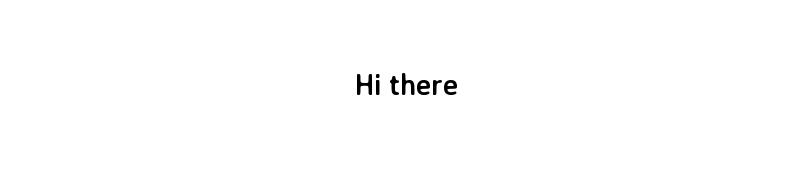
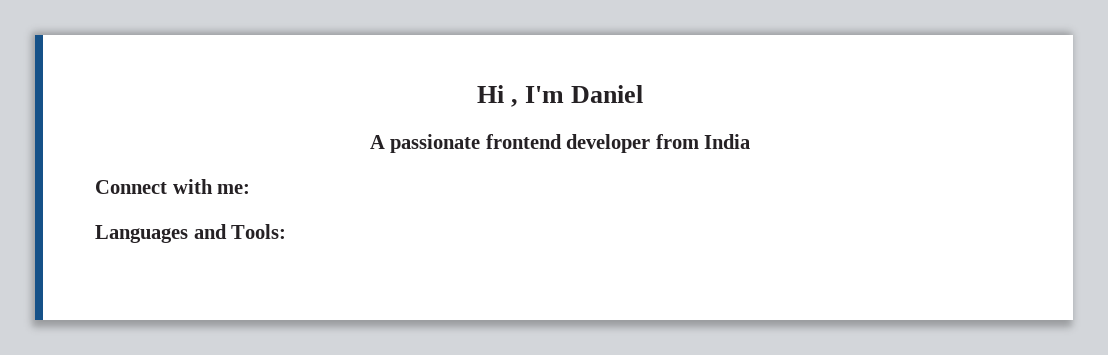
- Hi there
+ Hi , I'm Daniel
+ A passionate frontend developer from India
+ Connect with me:
+ Languages and Tools:

